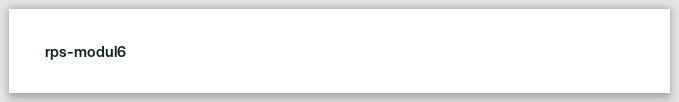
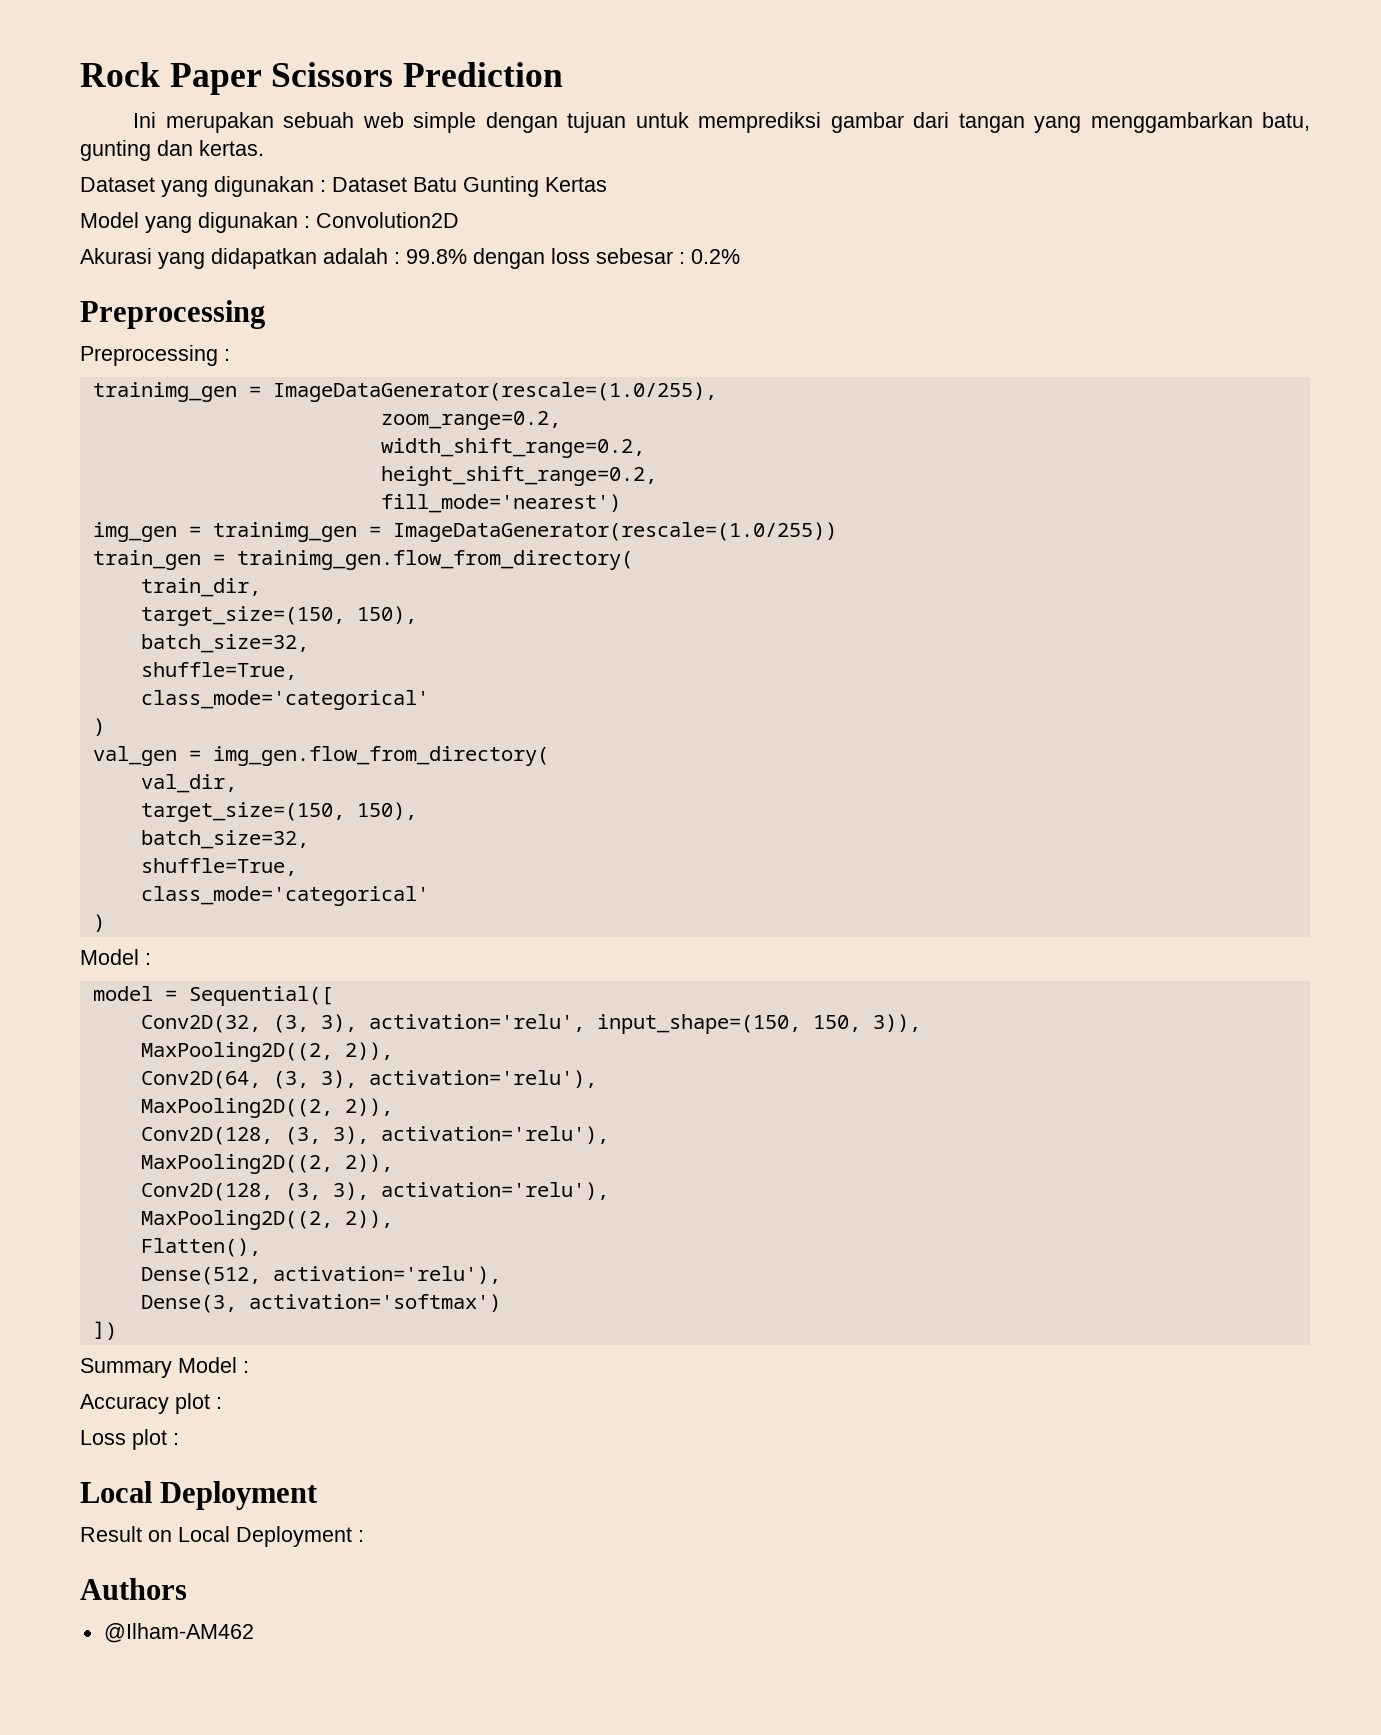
- rps-modul6
+ Rock Paper Scissors Prediction
+ Ini merupakan sebuah web simple dengan tujuan untuk memprediksi gambar dari tangan yang menggambarkan batu, gunting dan kertas.
+ Dataset yang digunakan : Dataset Batu Gunting Kertas
+ Model yang digunakan : Convolution2D
+ Akurasi yang didapatkan adalah : 99.8% dengan loss sebesar : 0.2%
+ Preprocessing
+ Preprocessing :
+ trainimg_gen = ImageDataGenerator(rescale=(1.0/255),
+ zoom_range=0.2,
+ width_shift_range=0.2,
+ height_shift_range=0.2,
+ fill_mode='nearest')
+ img_gen = trainimg_gen = ImageDataGenerator(rescale=(1.0/255))
+ train_gen = trainimg_gen.flow_from_directory(
+ train_dir,
+ target_size=(150, 150),
+ batch_size=32,
+ shuffle=True,
+ class_mode='categorical'
+ )
+ val_gen = img_gen.flow_from_directory(
+ val_dir,
+ target_size=(150, 150),
+ batch_size=32,
+ shuffle=True,
+ class_mode='categorical'
+ )
+ Model :
+ model = Sequential([
+ Conv2D(32, (3, 3), activation='relu', input_shape=(150, 150, 3)),
+ MaxPooling2D((2, 2)),
+ Conv2D(64, (3, 3), activation='relu'),
+ MaxPooling2D((2, 2)),
+ Conv2D(128, (3, 3), activation='relu'),
+ MaxPooling2D((2, 2)),
+ Conv2D(128, (3, 3), activation='relu'),
+ MaxPooling2D((2, 2)),
+ Flatten(),
+ Dense(512, activation='relu'),
+ Dense(3, activation='softmax')
+ ])
+ Summary Model :
+ Accuracy plot :
+ Loss plot :
+ Local Deployment
+ Result on Local Deployment :
+ Authors
+ @Ilham-AM462

